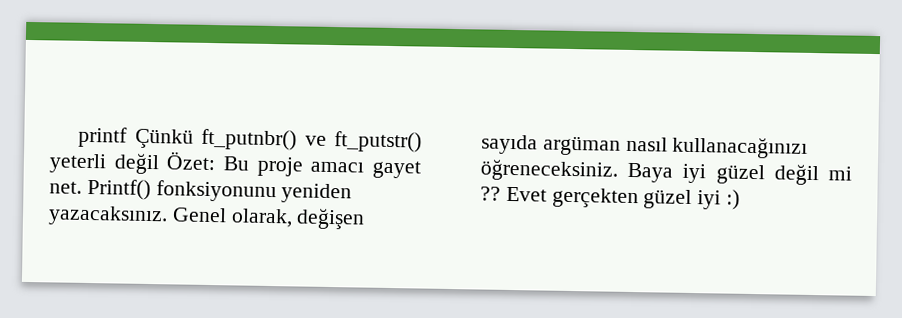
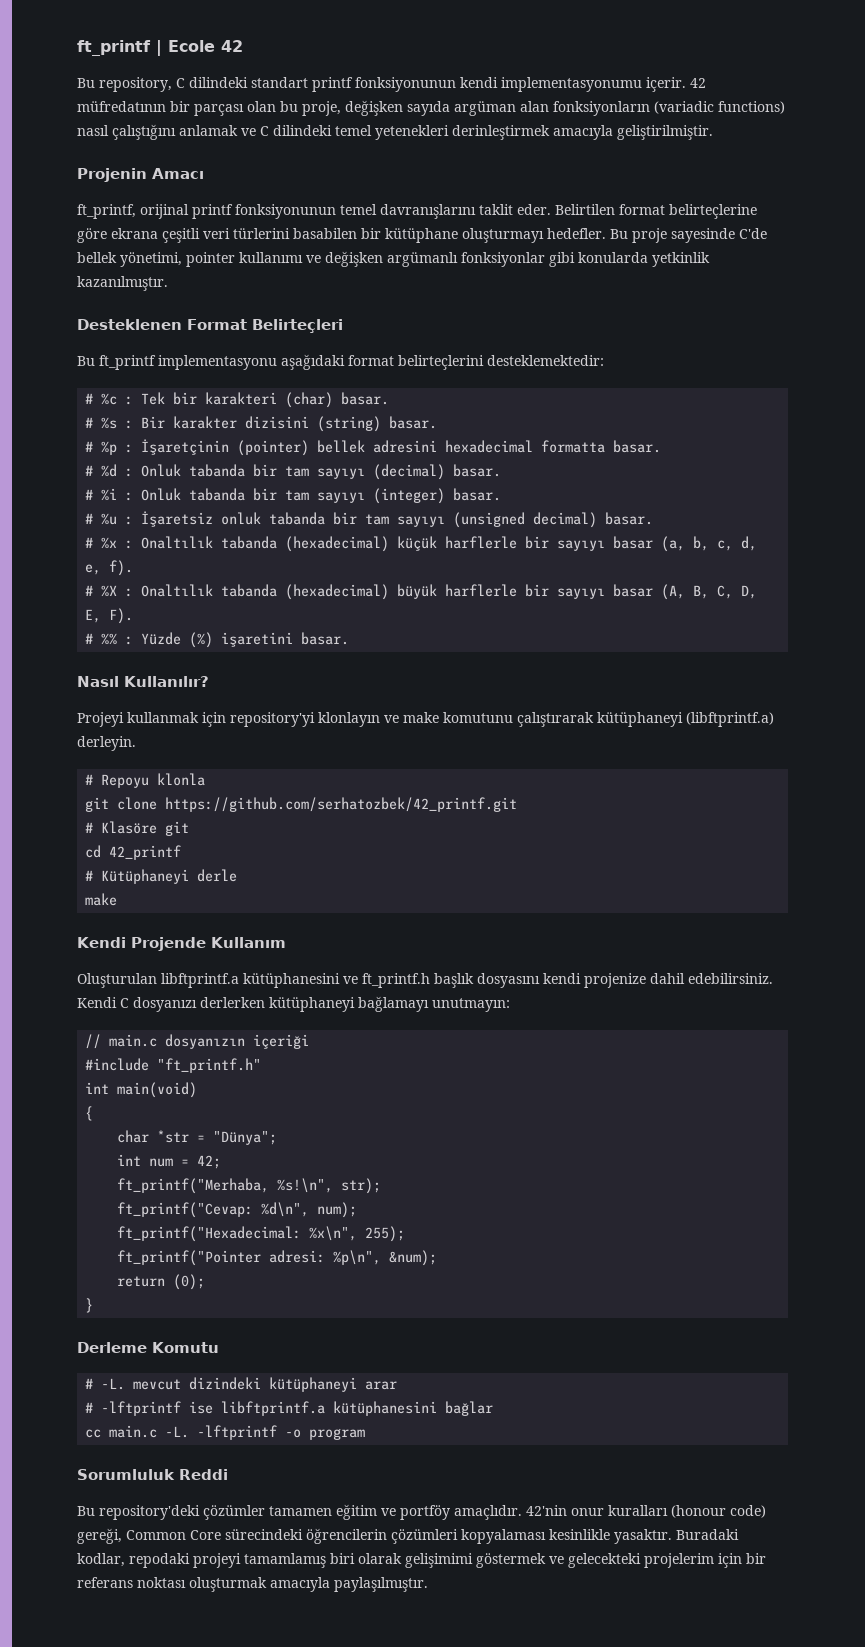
- printf Çünkü ft_putnbr() ve ft_putstr() yeterli değil Özet: Bu proje amacı gayet net. Printf() fonksiyonunu yeniden yazacaksınız. Genel olarak, değişen sayıda argüman nasıl kullanacağınızı öğreneceksiniz. Baya iyi güzel değil mi ?? Evet gerçekten güzel iyi :)
+ ft_printf | Ecole 42
+ Bu repository, C dilindeki standart printf fonksiyonunun kendi implementasyonumu içerir. 42 müfredatının bir parçası olan bu proje, değişken sayıda argüman alan fonksiyonların (variadic functions) nasıl çalıştığını anlamak ve C dilindeki temel yetenekleri derinleştirmek amacıyla geliştirilmiştir.
+ Projenin Amacı
+ ft_printf, orijinal printf fonksiyonunun temel davranışlarını taklit eder. Belirtilen format belirteçlerine göre ekrana çeşitli veri türlerini basabilen bir kütüphane oluşturmayı hedefler. Bu proje sayesinde C'de bellek yönetimi, pointer kullanımı ve değişken argümanlı fonksiyonlar gibi konularda yetkinlik kazanılmıştır.
+ Desteklenen Format Belirteçleri
+ Bu ft_printf implementasyonu aşağıdaki format belirteçlerini desteklemektedir:
+ # %c : Tek bir karakteri (char) basar.
+ # %s : Bir karakter dizisini (string) basar.
+ # %p : İşaretçinin (pointer) bellek adresini hexadecimal formatta basar.
+ # %d : Onluk tabanda bir tam sayıyı (decimal) basar.
+ # %i : Onluk tabanda bir tam sayıyı (integer) basar.
+ # %u : İşaretsiz onluk tabanda bir tam sayıyı (unsigned decimal) basar.
+ # %x : Onaltılık tabanda (hexadecimal) küçük harflerle bir sayıyı basar (a, b, c, d, e, f).
+ # %X : Onaltılık tabanda (hexadecimal) büyük harflerle bir sayıyı basar (A, B, C, D, E, F).
+ # %% : Yüzde (%) işaretini basar.
+ Nasıl Kullanılır?
+ Projeyi kullanmak için repository'yi klonlayın ve make komutunu çalıştırarak kütüphaneyi (libftprintf.a) derleyin.
+ # Repoyu klonla
+ git clone https://github.com/serhatozbek/42_printf.git
+ # Klasöre git
+ cd 42_printf
+ # Kütüphaneyi derle
+ make
+ Kendi Projende Kullanım
+ Oluşturulan libftprintf.a kütüphanesini ve ft_printf.h başlık dosyasını kendi projenize dahil edebilirsiniz. Kendi C dosyanızı derlerken kütüphaneyi bağlamayı unutmayın:
+ // main.c dosyanızın içeriği
+ #include "ft_printf.h"
+ int main(void)
+ {
+ char *str = "Dünya";
+ int num = 42;
+ ft_printf("Merhaba, %s!\n", str);
+ ft_printf("Cevap: %d\n", num);
+ ft_printf("Hexadecimal: %x\n", 255);
+ ft_printf("Pointer adresi: %p\n", &num);
+ return (0);
+ }
+ Derleme Komutu
+ # -L. mevcut dizindeki kütüphaneyi arar
+ # -lftprintf ise libftprintf.a kütüphanesini bağlar
+ cc main.c -L. -lftprintf -o program
+ Sorumluluk Reddi
+ Bu repository'deki çözümler tamamen eğitim ve portföy amaçlıdır. 42'nin onur kuralları (honour code) gereği, Common Core sürecindeki öğrencilerin çözümleri kopyalaması kesinlikle yasaktır. Buradaki kodlar, repodaki projeyi tamamlamış biri olarak gelişimimi göstermek ve gelecekteki projelerim için bir referans noktası oluşturmak amacıyla paylaşılmıştır.

